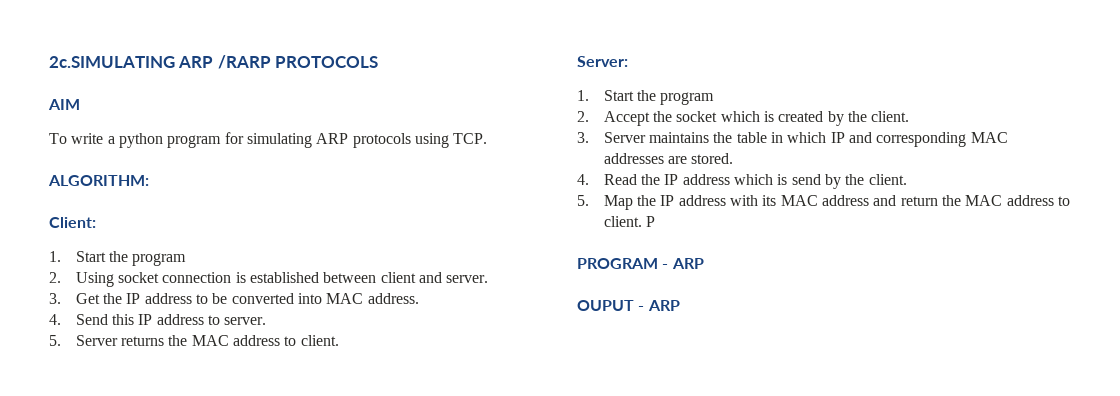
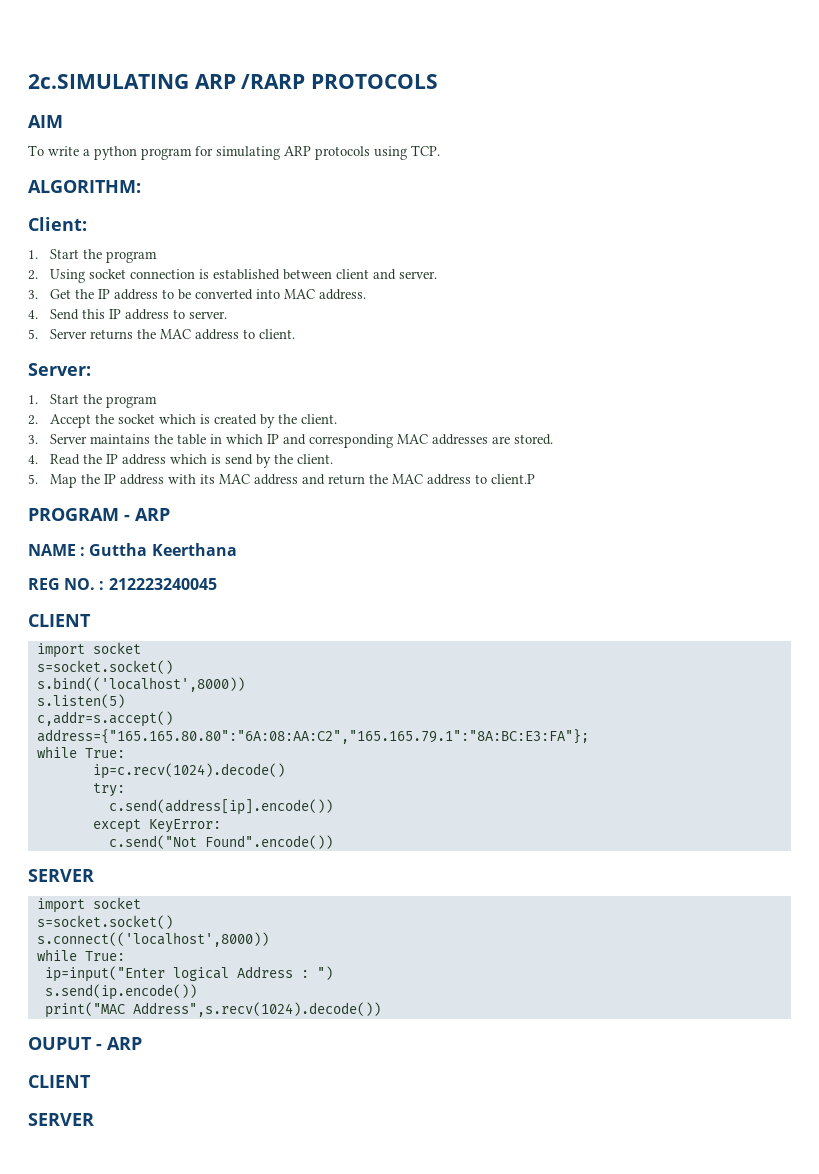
- 5. Map the IP address with its MAC address and return the MAC address to client. P
+ 5. Map the IP address with its MAC address and return the MAC address to client.P
+ NAME : Guttha Keerthana
+ REG NO. : 212223240045
+ CLIENT
+ import socket
+ s=socket.socket()
+ s.bind(('localhost',8000))
+ s.listen(5)
+ c,addr=s.accept()
+ address={"165.165.80.80":"6A:08:AA:C2","165.165.79.1":"8A:BC:E3:FA"};
+ while True:
+ ip=c.recv(1024).decode()
+ try:
+ c.send(address[ip].encode())
+ except KeyError:
+ c.send("Not Found".encode())
+ SERVER
+ import socket
+ s=socket.socket()
+ s.connect(('localhost',8000))
+ while True:
+ ip=input("Enter logical Address : ")
+ s.send(ip.encode())
+ print("MAC Address",s.recv(1024).decode())
  OUPUT - ARP
+ CLIENT
+ SERVER

